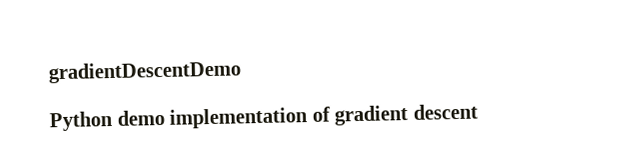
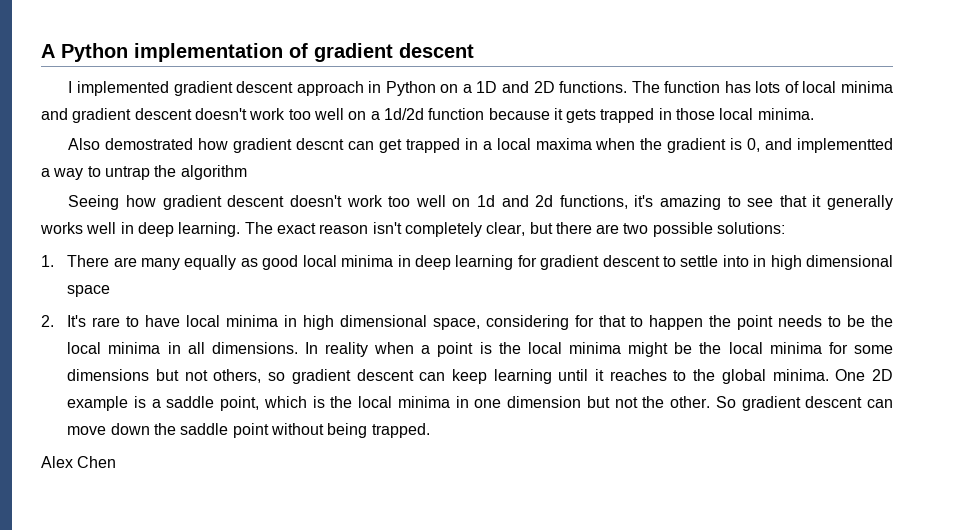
- gradientDescentDemo
- Python demo implementation of gradient descent
+ A Python implementation of gradient descent
+ I implemented gradient descent approach in Python on a 1D and 2D functions. The function has lots of local minima and gradient descent doesn't work too well on a 1d/2d function because it gets trapped in those local minima.
+ Also demostrated how gradient descnt can get trapped in a local maxima when the gradient is 0, and implementted a way to untrap the algorithm
+ Seeing how gradient descent doesn't work too well on 1d and 2d functions, it's amazing to see that it generally works well in deep learning. The exact reason isn't completely clear, but there are two possible solutions:
+ 1. There are many equally as good local minima in deep learning for gradient descent to settle into in high dimensional space
+ 2. It's rare to have local minima in high dimensional space, considering for that to happen the point needs to be the local minima in all dimensions. In reality when a point is the local minima might be the local minima for some dimensions but not others, so gradient descent can keep learning until it reaches to the global minima. One 2D example is a saddle point, which is the local minima in one dimension but not the other. So gradient descent can move down the saddle point without being trapped.
+ Alex Chen

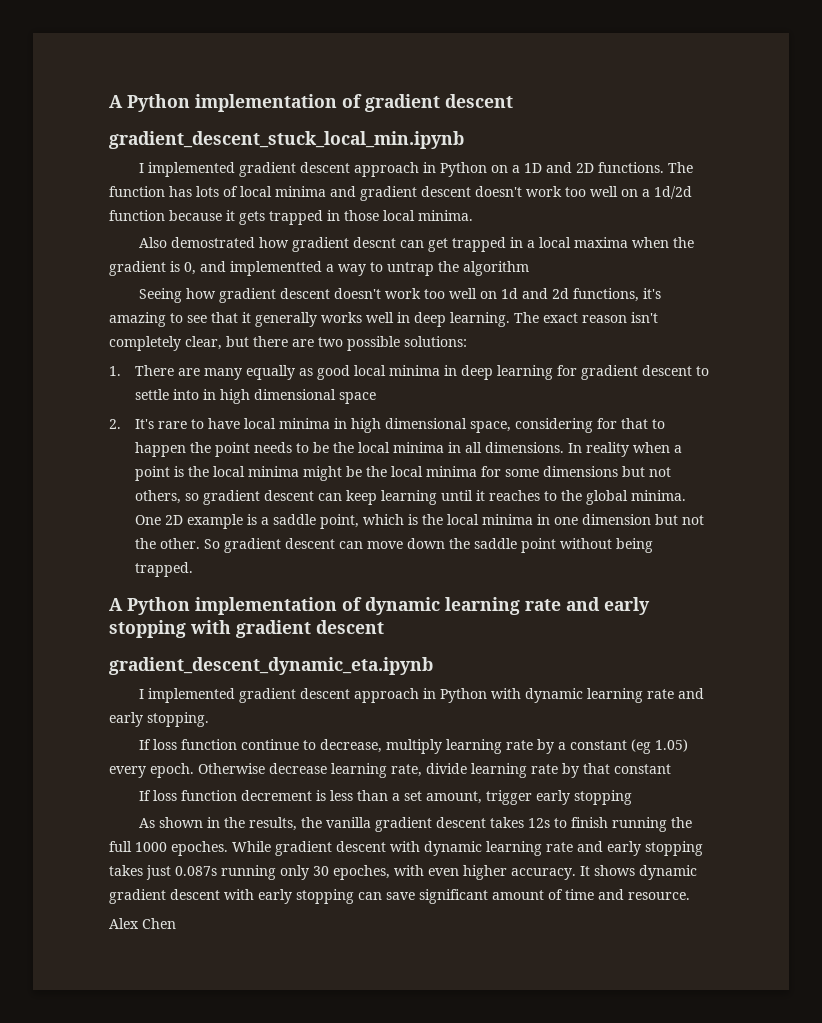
+ gradient_descent_stuck_local_min.ipynb
+ A Python implementation of dynamic learning rate and early stopping with gradient descent
+ gradient_descent_dynamic_eta.ipynb
+ I implemented gradient descent approach in Python with dynamic learning rate and early stopping.
+ If loss function continue to decrease, multiply learning rate by a constant (eg 1.05) every epoch. Otherwise decrease learning rate, divide learning rate by that constant
+ If loss function decrement is less than a set amount, trigger early stopping
+ As shown in the results, the vanilla gradient descent takes 12s to finish running the full 1000 epoches. While gradient descent with dynamic learning rate and early stopping takes just 0.087s running only 30 epoches, with even higher accuracy. It shows dynamic gradient descent with early stopping can save significant amount of time and resource.

